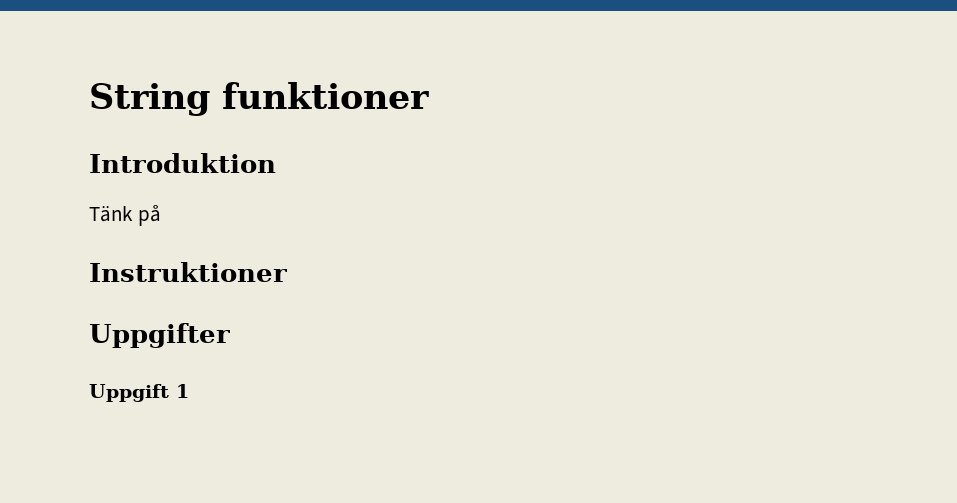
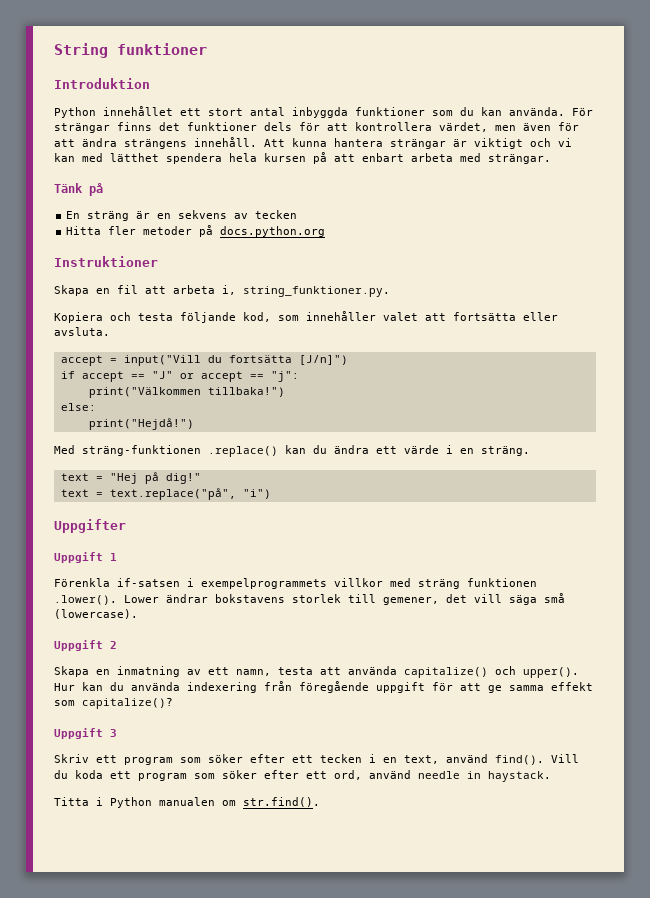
+ Python innehållet ett stort antal inbyggda funktioner som du kan använda. För strängar finns det funktioner dels för att kontrollera värdet, men även för att ändra strängens innehåll. Att kunna hantera strängar är viktigt och vi kan med lätthet spendera hela kursen på att enbart arbeta med strängar.
  Tänk på
+ En sträng är en sekvens av tecken
+ Hitta fler metoder på docs.python.org
  Instruktioner
+ Skapa en fil att arbeta i, string_funktioner.py.
+ Kopiera och testa följande kod, som innehåller valet att fortsätta eller avsluta.
+ accept = input("Vill du fortsätta [J/n]")
+ if accept == "J" or accept == "j":
+ print("Välkommen tillbaka!")
+ else:
+ print("Hejdå!")
+ Med sträng-funktionen .replace() kan du ändra ett värde i en sträng.
+ text = "Hej på dig!"
+ text = text.replace("på", "i")
  Uppgifter
  Uppgift 1
+ Förenkla if-satsen i exempelprogrammets villkor med sträng funktionen .lower(). Lower ändrar bokstavens storlek till gemener, det vill säga små (lowercase).
+ Uppgift 2
+ Skapa en inmatning av ett namn, testa att använda capitalize() och upper(). Hur kan du använda indexering från föregående uppgift för att ge samma effekt som capitalize()?
+ Uppgift 3
+ Skriv ett program som söker efter ett tecken i en text, använd find(). Vill du koda ett program som söker efter ett ord, använd needle in haystack.
+ Titta i Python manualen om str.find().

